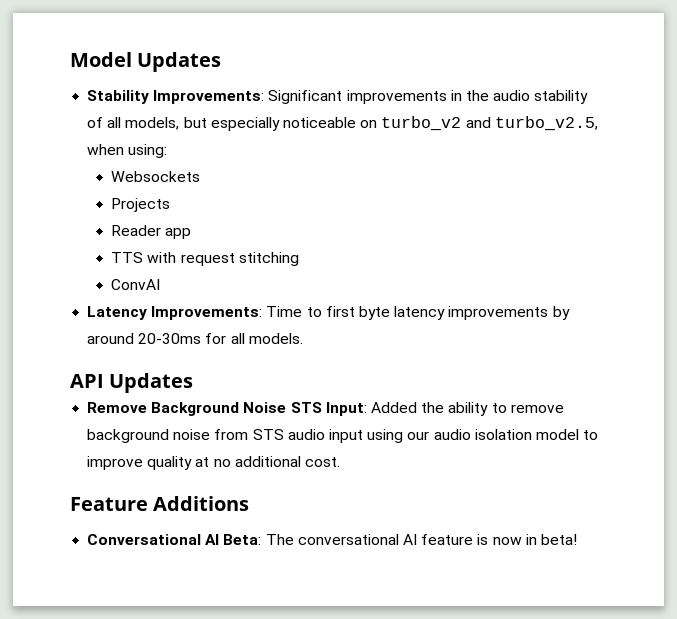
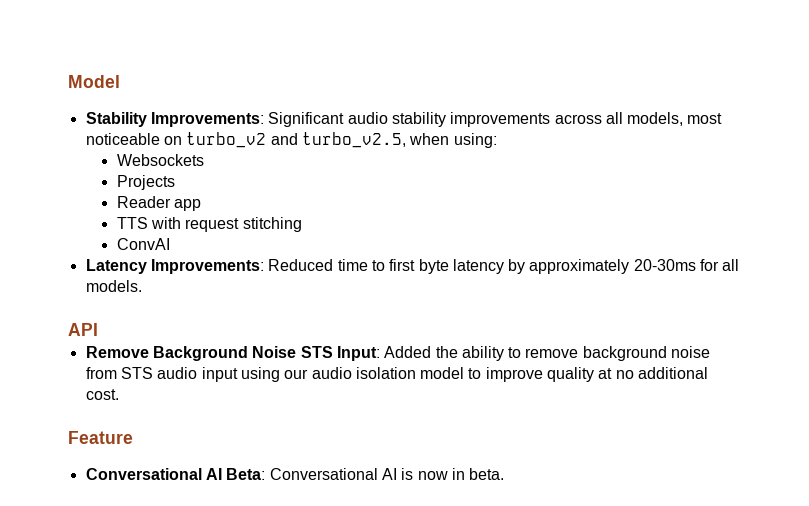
- Model Updates
+ Model
- Stability Improvements: Significant improvements in the audio stability of all models, but especially noticeable on turbo_v2 and turbo_v2.5, when using:
+ Stability Improvements: Significant audio stability improvements across all models, most noticeable on turbo_v2 and turbo_v2.5, when using:
- Latency Improvements: Time to first byte latency improvements by around 20-30ms for all models.
+ Latency Improvements: Reduced time to first byte latency by approximately 20-30ms for all models.
- API Updates
+ API
- Feature Additions
+ Feature
- Conversational AI Beta: The conversational AI feature is now in beta!
+ Conversational AI Beta: Conversational AI is now in beta.

